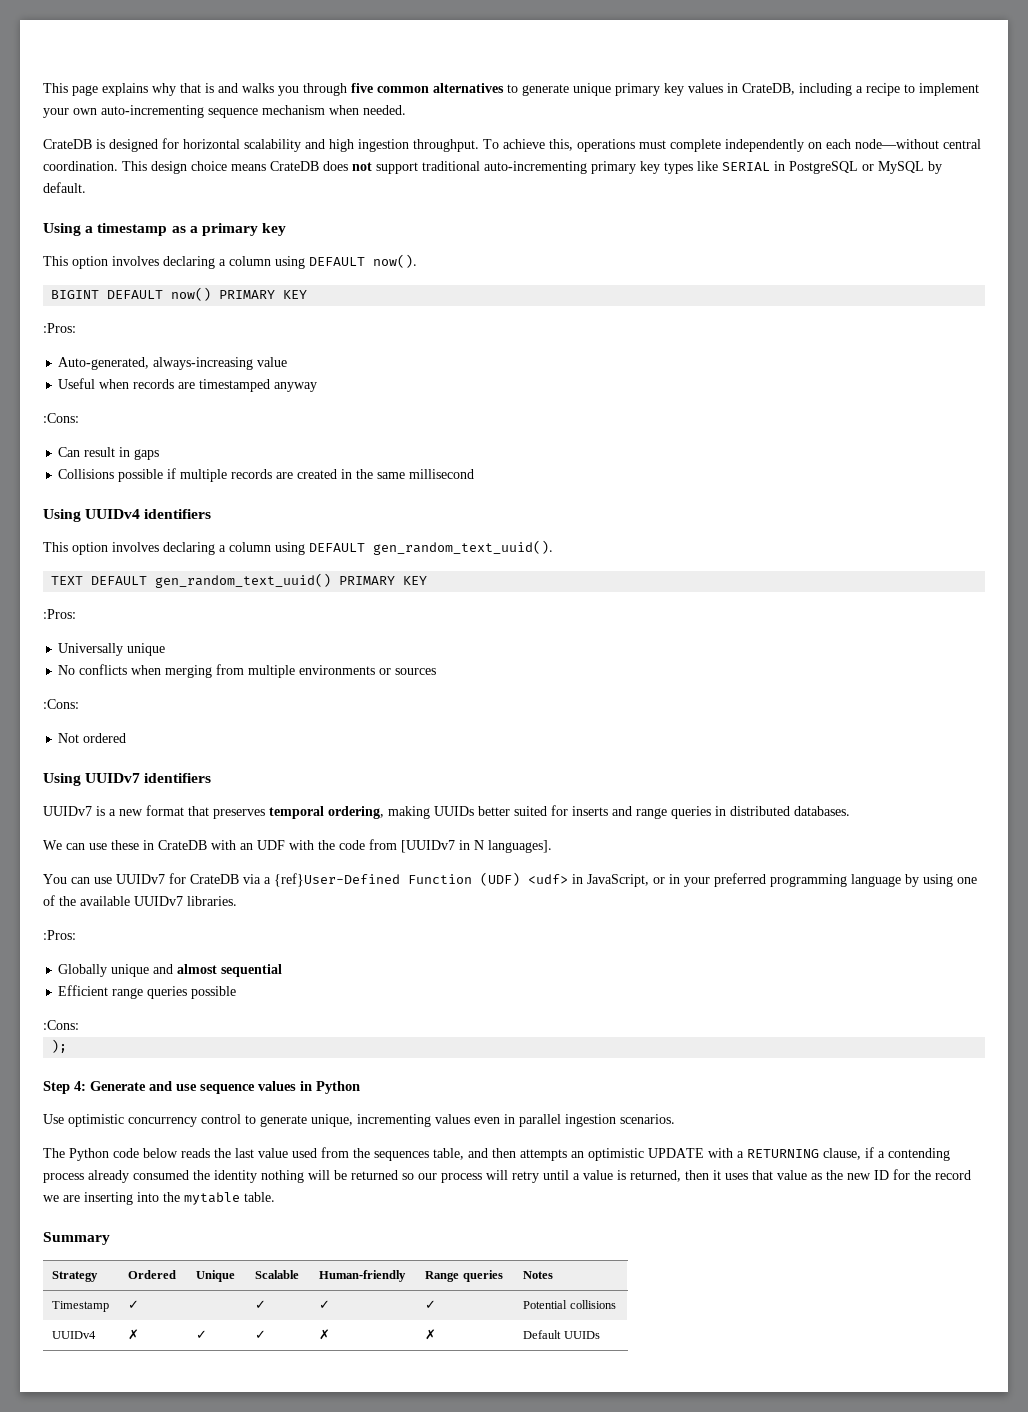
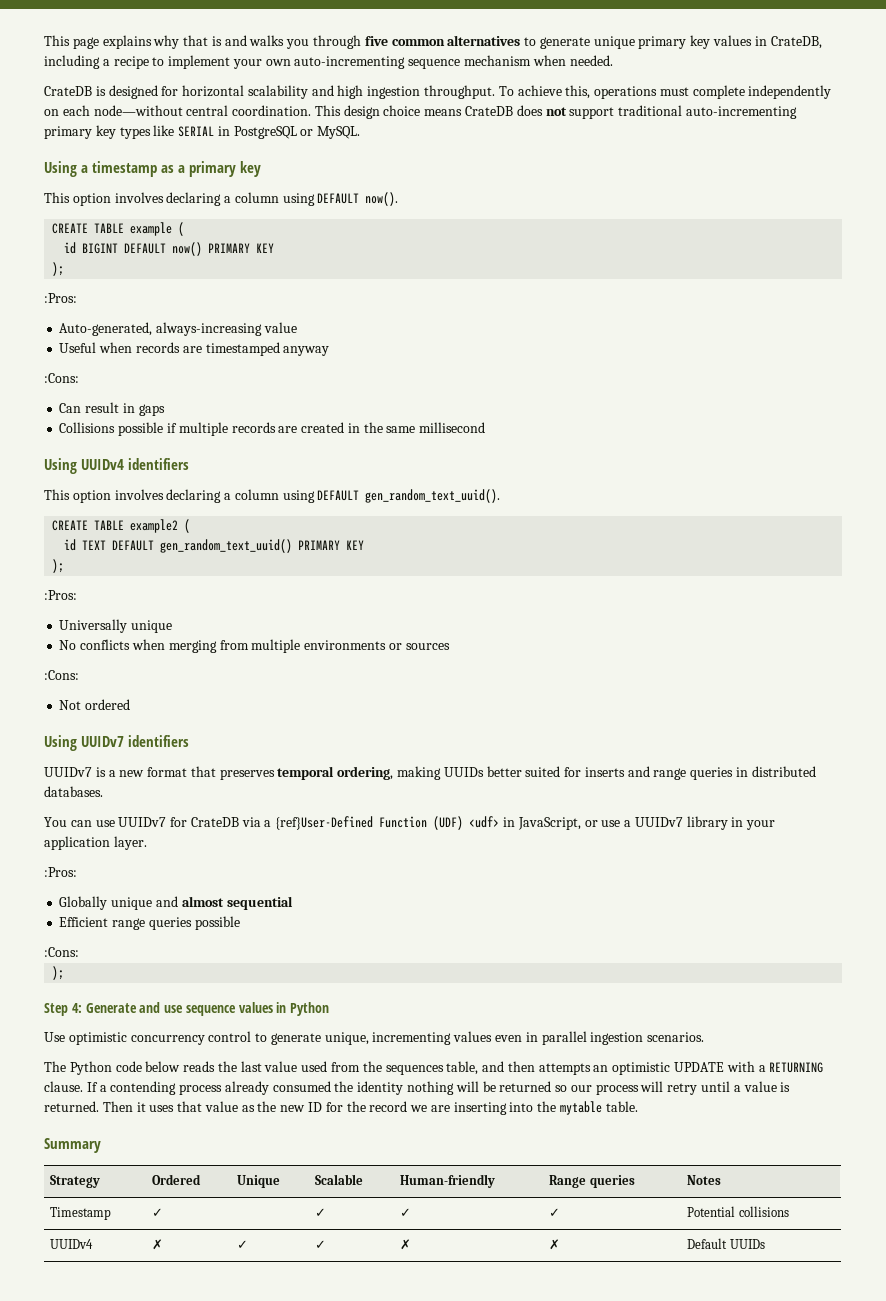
- This design choice means CrateDB does not support traditional auto-incrementing primary key types like SERIAL in PostgreSQL or MySQL by default.
+ This design choice means CrateDB does not support traditional auto-incrementing primary key types like SERIAL in PostgreSQL or MySQL.
- BIGINT DEFAULT now() PRIMARY KEY
+ CREATE TABLE example (
+ id BIGINT DEFAULT now() PRIMARY KEY
+ );
- TEXT DEFAULT gen_random_text_uuid() PRIMARY KEY
+ CREATE TABLE example2 (
+ id TEXT DEFAULT gen_random_text_uuid() PRIMARY KEY
+ );
- We can use these in CrateDB with an UDF with the code from [UUIDv7 in N languages].
- You can use UUIDv7 for CrateDB via a {ref}User-Defined Function (UDF) <udf> in JavaScript, or in your preferred programming language by using one of the available UUIDv7 libraries.
+ You can use UUIDv7 for CrateDB via a {ref}User-Defined Function (UDF) <udf> in JavaScript, or use a UUIDv7 library in your application layer.
- The Python code below reads the last value used from the sequences table, and then attempts an optimistic UPDATE with a RETURNING clause, if a contending process already consumed the identity nothing will be returned so our process will retry until a value is returned, then it uses that value as the new ID for the record we are inserting into the mytable table.
+ The Python code below reads the last value used from the sequences table, and then attempts an optimistic UPDATE with a RETURNING clause. If a contending process already consumed the identity nothing will be returned so our process will retry until a value is returned. Then it uses that value as the new ID for the record we are inserting into the mytable table.

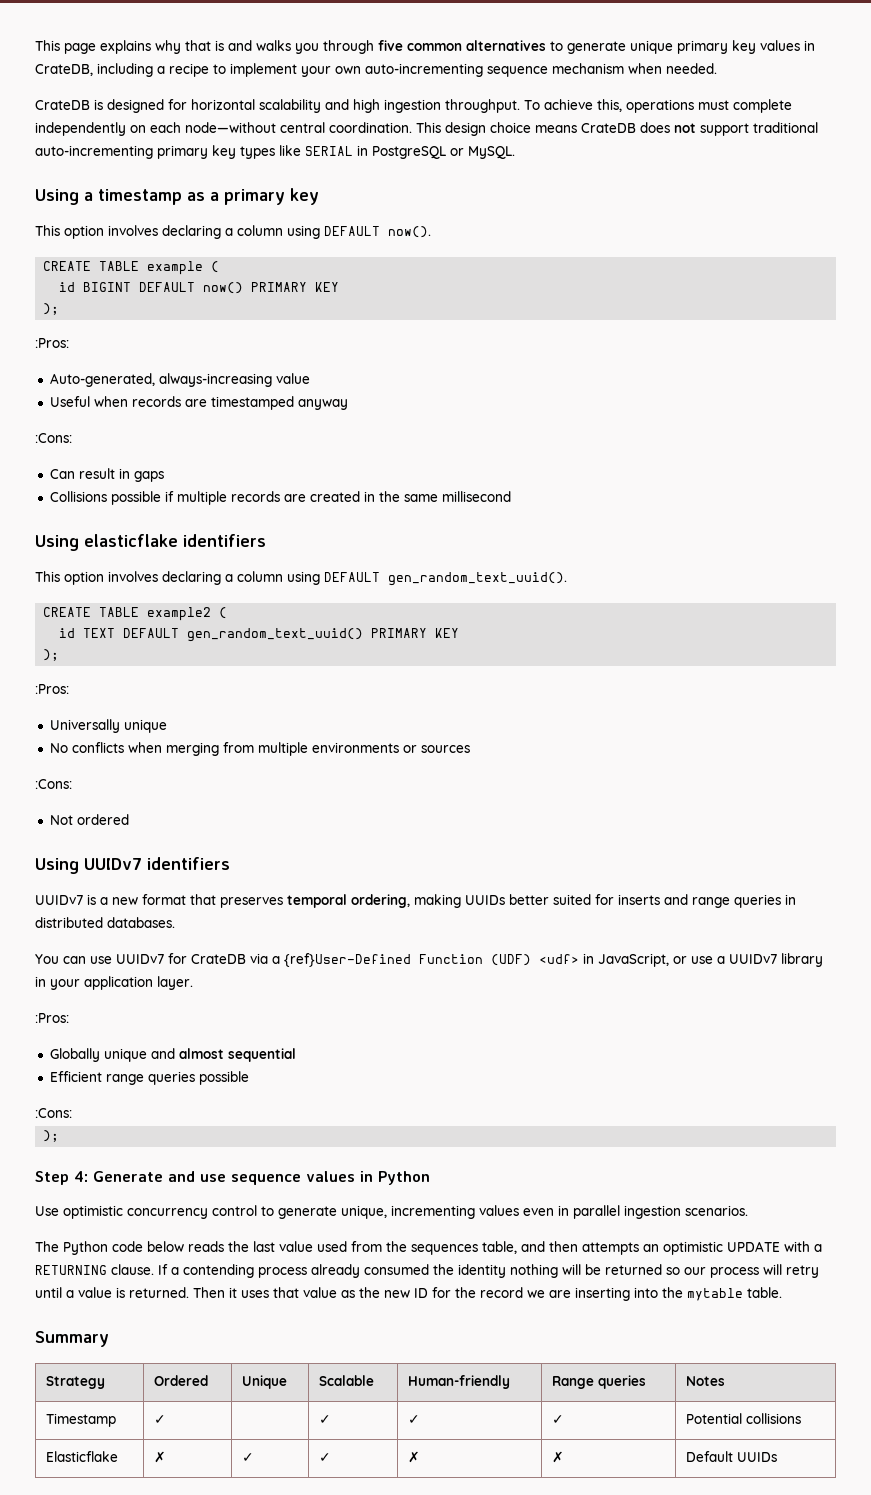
- Using UUIDv4 identifiers
+ Using elasticflake identifiers
- UUIDv4 | ✗ | ✓ | ✓ | ✗ | ✗ | Default UUIDs
+ Elasticflake | ✗ | ✓ | ✓ | ✗ | ✗ | Default UUIDs

